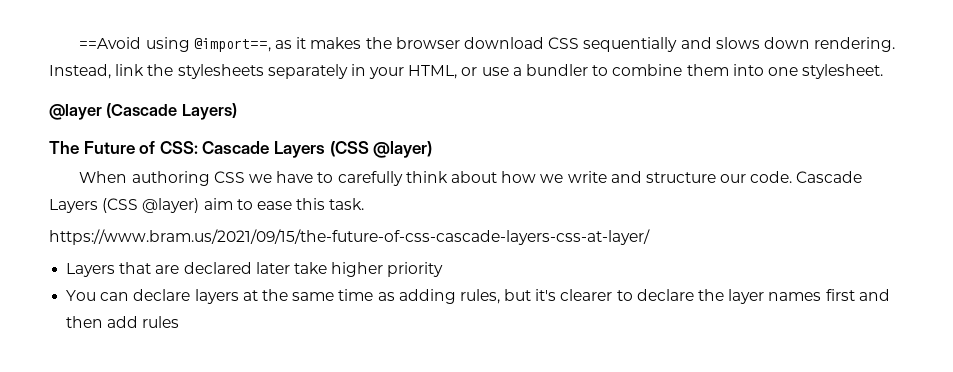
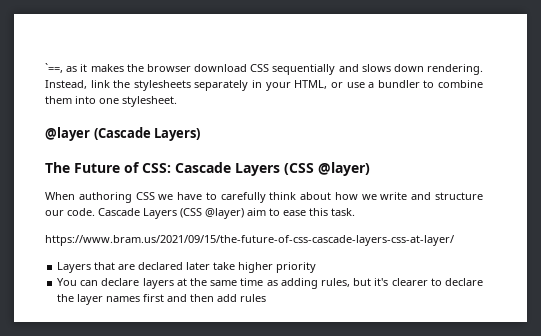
- ==Avoid using @import==, as it makes the browser download CSS sequentially and slows down rendering.
+ `==, as it makes the browser download CSS sequentially and slows down rendering.

